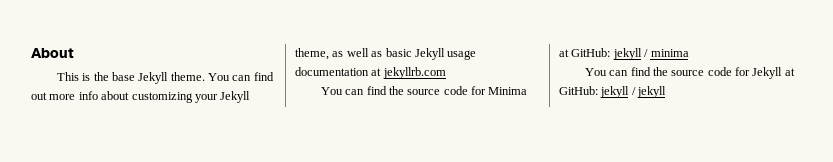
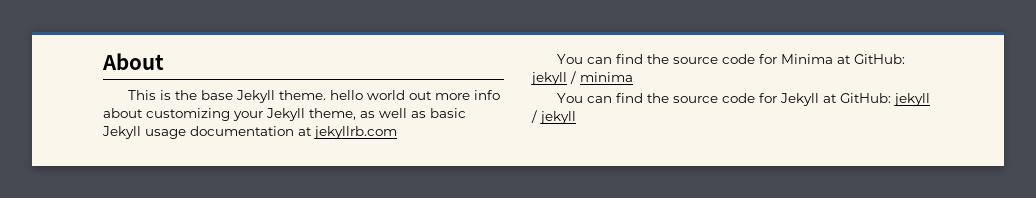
- This is the base Jekyll theme. You can find out more info about customizing your Jekyll theme, as well as basic Jekyll usage documentation at jekyllrb.com
+ This is the base Jekyll theme. hello world out more info about customizing your Jekyll theme, as well as basic Jekyll usage documentation at jekyllrb.com

